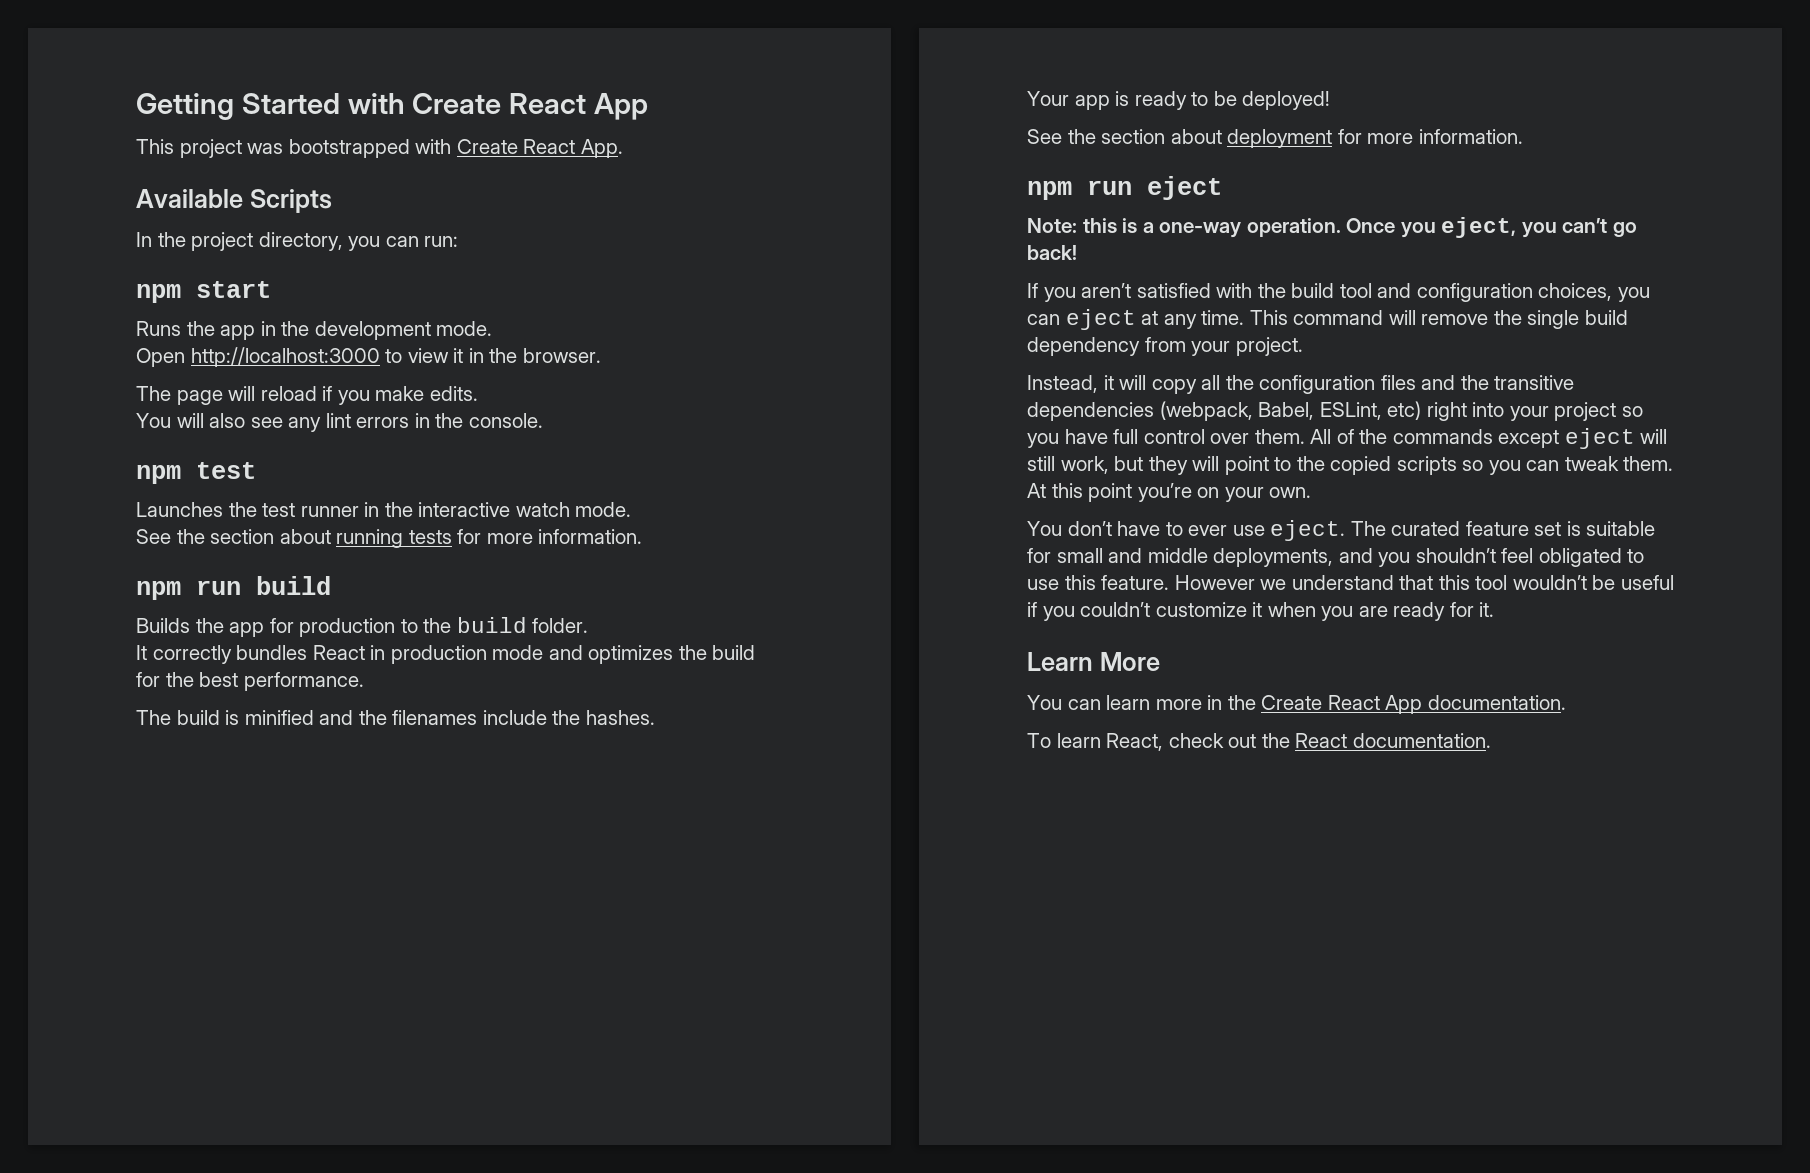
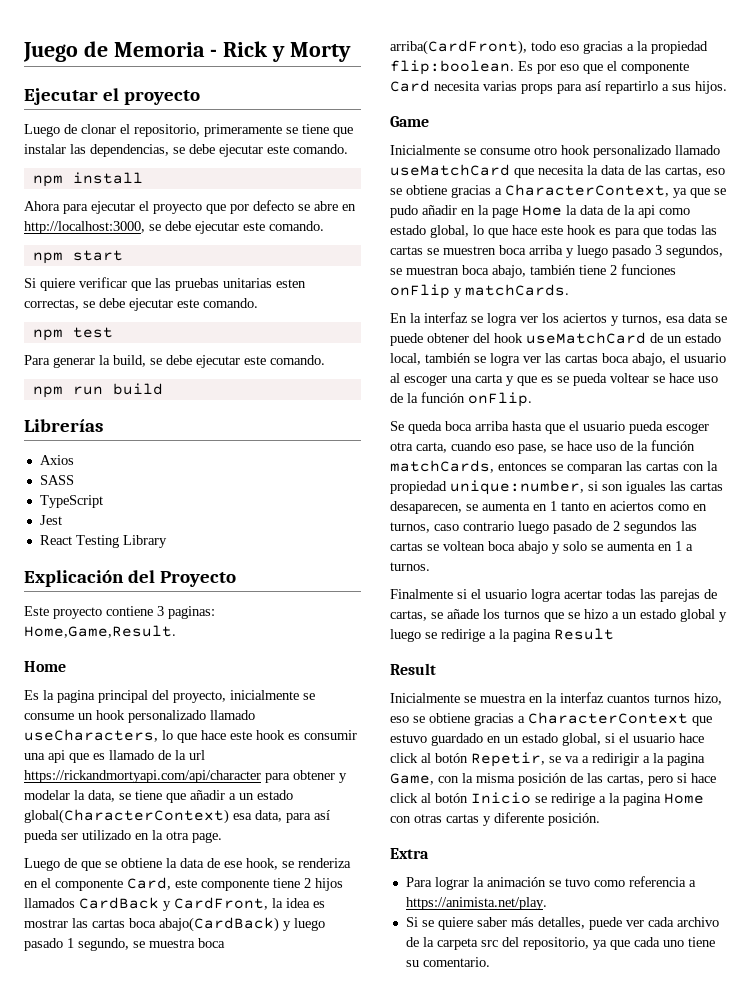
- Getting Started with Create React App
- This project was bootstrapped with Create React App.
- Available Scripts
- In the project directory, you can run:
+ Juego de Memoria - Rick y Morty
+ Ejecutar el proyecto
+ Luego de clonar el repositorio, primeramente se tiene que instalar las dependencias, se debe ejecutar este comando.
+ npm install
+ Ahora para ejecutar el proyecto que por defecto se abre en http://localhost:3000, se debe ejecutar este comando.
  npm start
- Runs the app in the development mode.
- Open http://localhost:3000 to view it in the browser.
- The page will reload if you make edits.
- You will also see any lint errors in the console.
+ Si quiere verificar que las pruebas unitarias esten correctas, se debe ejecutar este comando.
  npm test
- Launches the test runner in the interactive watch mode.
- See the section about running tests for more information.
+ Para generar la build, se debe ejecutar este comando.
  npm run build
- Builds the app for production to the build folder.
- It correctly bundles React in production mode and optimizes the build for the best performance.
- The build is minified and the filenames include the hashes.
- Your app is ready to be deployed!
- See the section about deployment for more information.
- npm run eject
- Note: this is a one-way operation. Once you eject, you can’t go back!
- If you aren’t satisfied with the build tool and configuration choices, you can eject at any time. This command will remove the single build dependency from your project.
- Instead, it will copy all the configuration files and the transitive dependencies (webpack, Babel, ESLint, etc) right into your project so you have full control over them. All of the commands except eject will still work, but they will point to the copied scripts so you can tweak them. At this point you’re on your own.
- You don’t have to ever use eject. The curated feature set is suitable for small and middle deployments, and you shouldn’t feel obligated to use this feature. However we understand that this tool wouldn’t be useful if you couldn’t customize it when you are ready for it.
- Learn More
- You can learn more in the Create React App documentation.
- To learn React, check out the React documentation.
+ Librerías
+ Axios
+ SASS
+ TypeScript
+ Jest
+ React Testing Library
+ Explicación del Proyecto
+ Este proyecto contiene 3 paginas: Home,Game,Result.
+ Home
+ Es la pagina principal del proyecto, inicialmente se consume un hook personalizado llamado useCharacters, lo que hace este hook es consumir una api que es llamado de la url https://rickandmortyapi.com/api/character para obtener y modelar la data, se tiene que añadir a un estado global(CharacterContext) esa data, para así pueda ser utilizado en la otra page.
+ Luego de que se obtiene la data de ese hook, se renderiza en el componente Card, este componente tiene 2 hijos llamados CardBack y CardFront, la idea es mostrar las cartas boca abajo(CardBack) y luego pasado 1 segundo, se muestra boca arriba(CardFront), todo eso gracias a la propiedad flip:boolean. Es por eso que el componente Card necesita varias props para así repartirlo a sus hijos.
+ Game
+ Inicialmente se consume otro hook personalizado llamado useMatchCard que necesita la data de las cartas, eso se obtiene gracias a CharacterContext, ya que se pudo añadir en la page Home la data de la api como estado global, lo que hace este hook es para que todas las cartas se muestren boca arriba y luego pasado 3 segundos, se muestran boca abajo, también tiene 2 funciones onFlip y matchCards.
+ En la interfaz se logra ver los aciertos y turnos, esa data se puede obtener del hook useMatchCard de un estado local, también se logra ver las cartas boca abajo, el usuario al escoger una carta y que es se pueda voltear se hace uso de la función onFlip.
+ Se queda boca arriba hasta que el usuario pueda escoger otra carta, cuando eso pase, se hace uso de la función matchCards, entonces se comparan las cartas con la propiedad unique:number, si son iguales las cartas desaparecen, se aumenta en 1 tanto en aciertos como en turnos, caso contrario luego pasado de 2 segundos las cartas se voltean boca abajo y solo se aumenta en 1 a turnos.
+ Finalmente si el usuario logra acertar todas las parejas de cartas, se añade los turnos que se hizo a un estado global y luego se redirige a la pagina Result
+ Result
+ Inicialmente se muestra en la interfaz cuantos turnos hizo, eso se obtiene gracias a CharacterContext que estuvo guardado en un estado global, si el usuario hace click al botón Repetir, se va a redirigir a la pagina Game, con la misma posición de las cartas, pero si hace click al botón Inicio se redirige a la pagina Home con otras cartas y diferente posición.
+ Extra
+ Para lograr la animación se tuvo como referencia a https://animista.net/play.
+ Si se quiere saber más detalles, puede ver cada archivo de la carpeta src del repositorio, ya que cada uno tiene su comentario.

